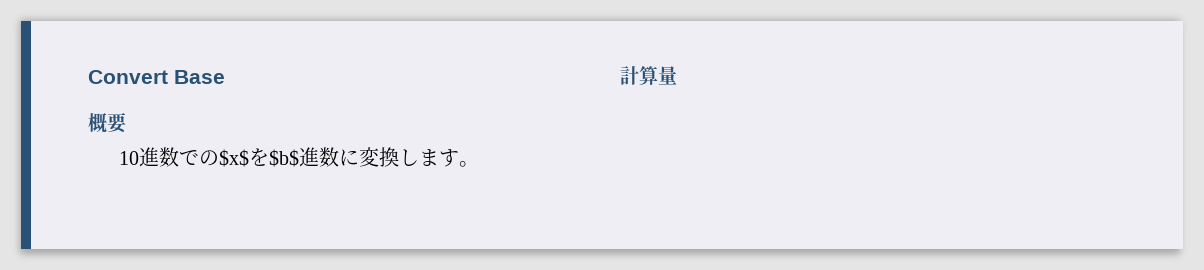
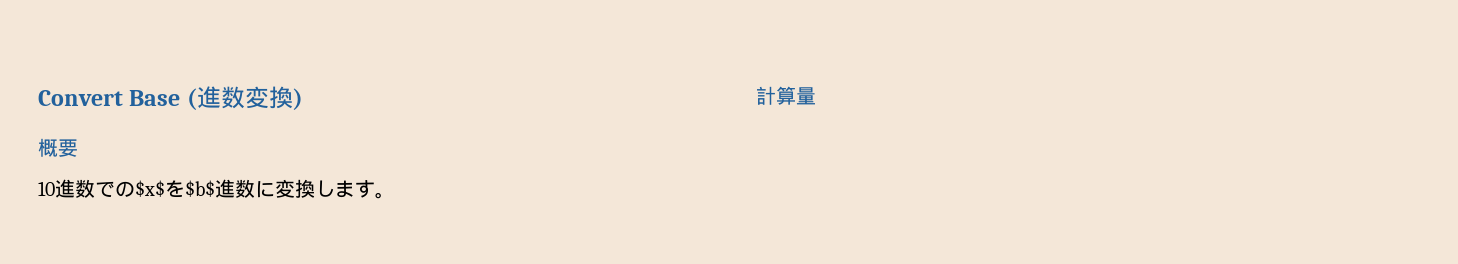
- Convert Base
+ Convert Base (進数変換)

